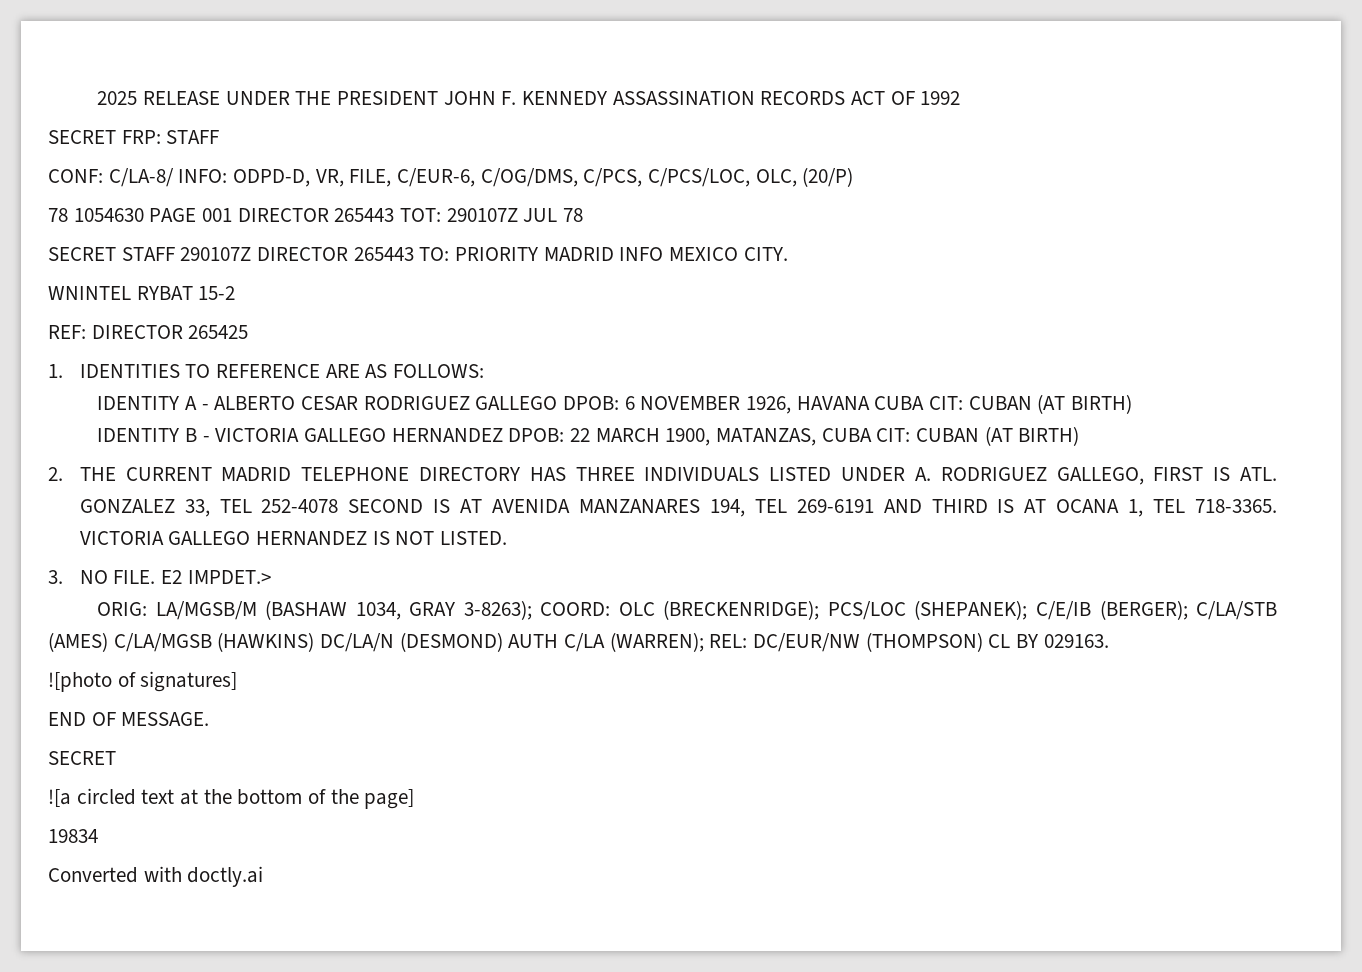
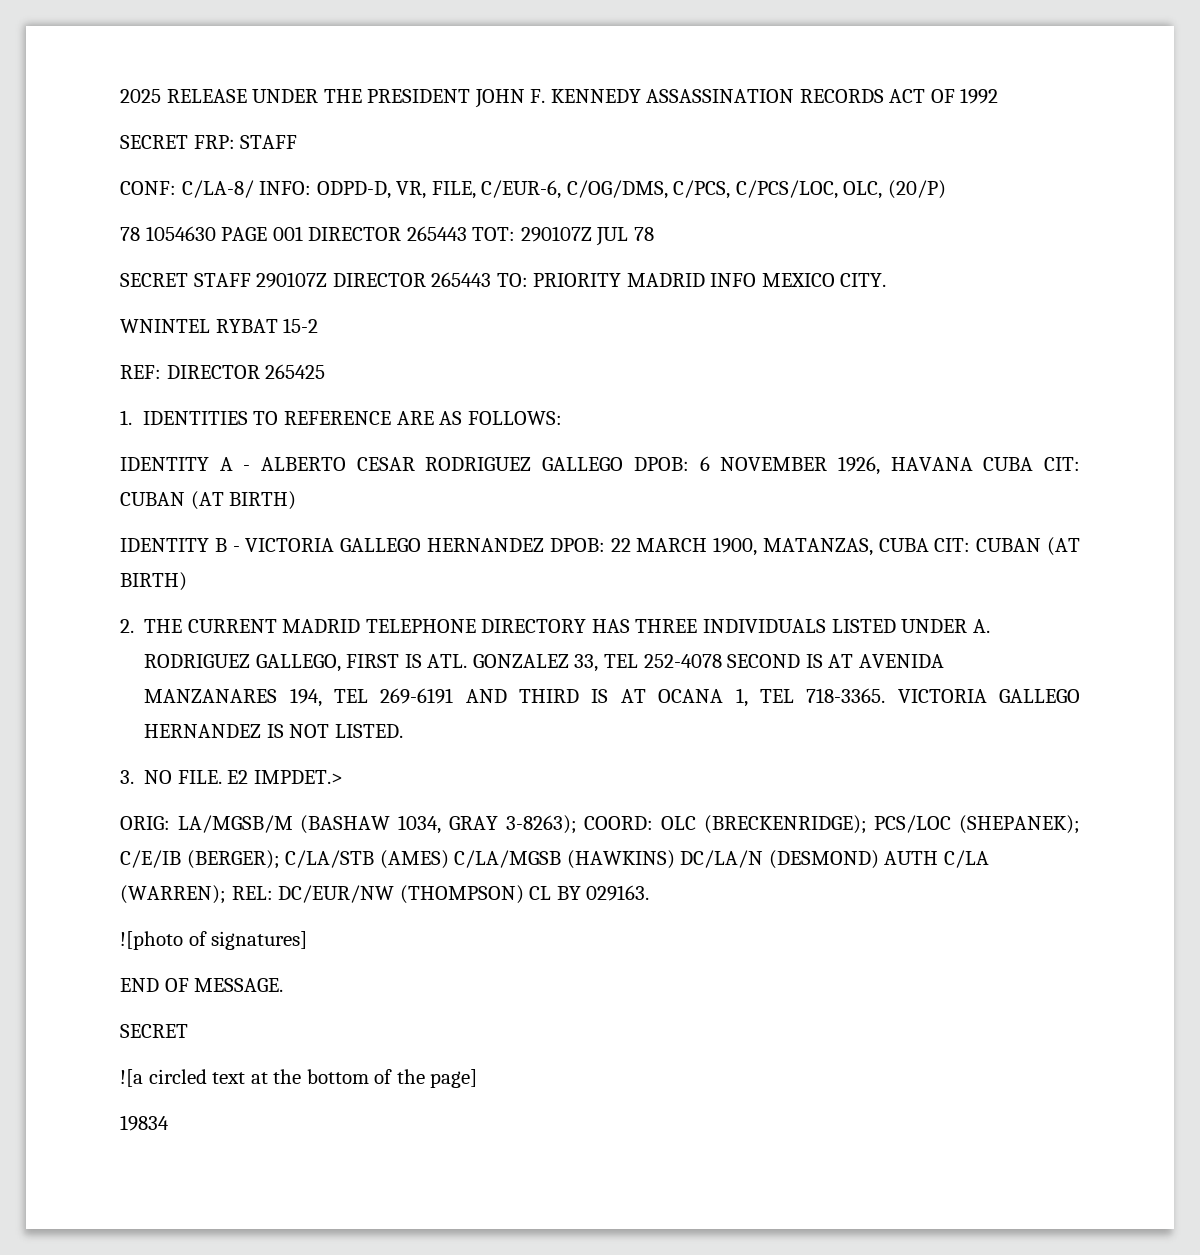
- Converted with doctly.ai

